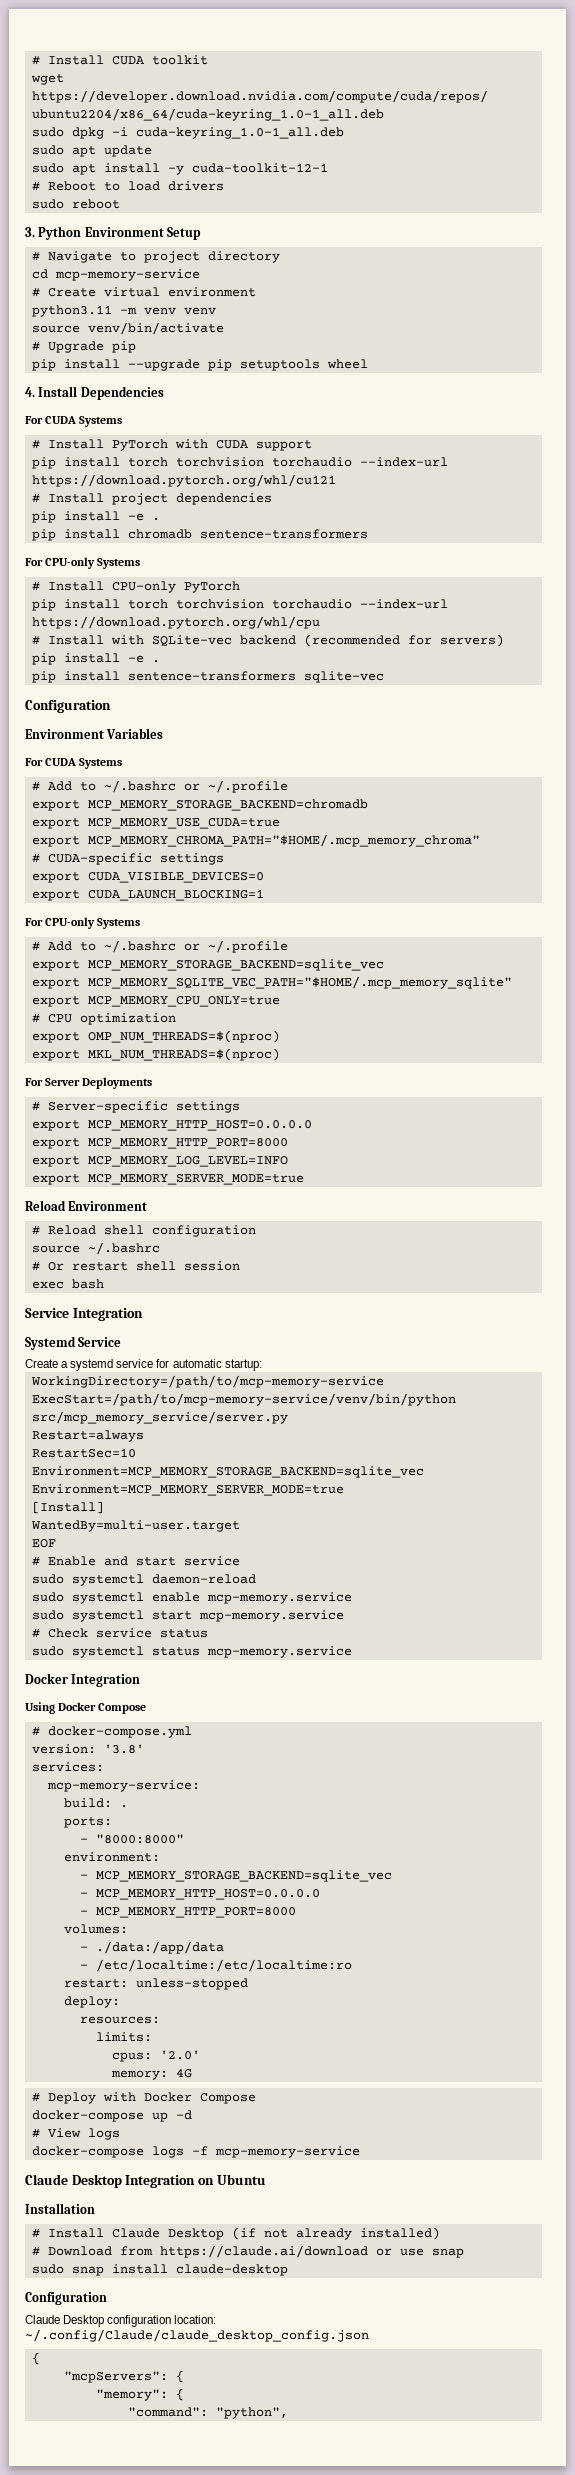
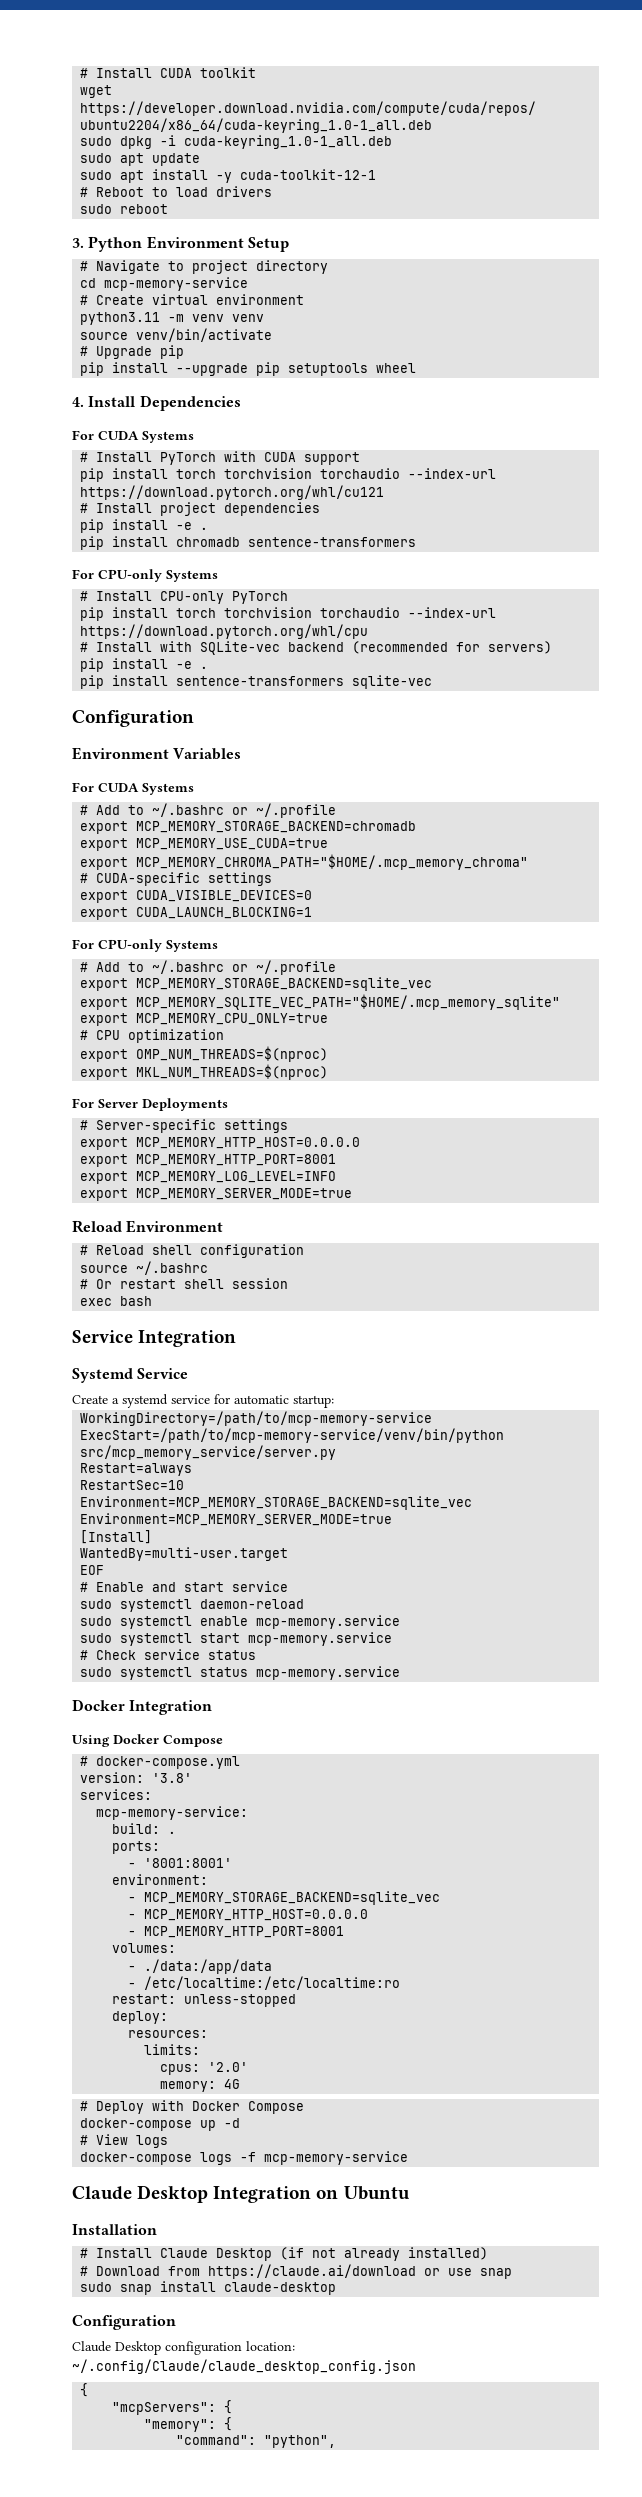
- export MCP_MEMORY_HTTP_PORT=8000
+ export MCP_MEMORY_HTTP_PORT=8001
- - "8000:8000"
+ - '8001:8001'
- - MCP_MEMORY_HTTP_PORT=8000
+ - MCP_MEMORY_HTTP_PORT=8001

